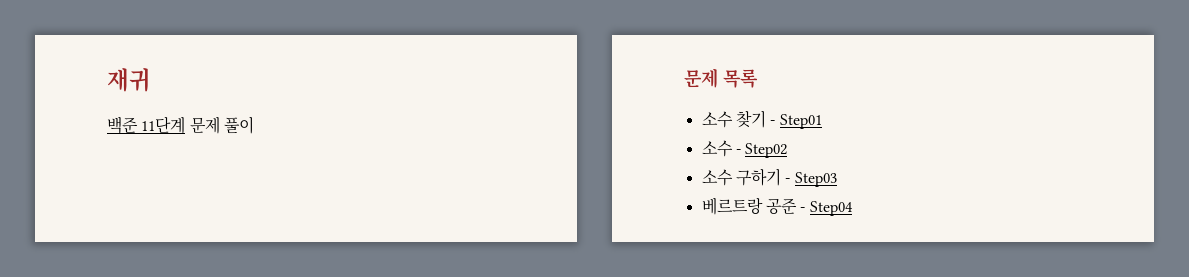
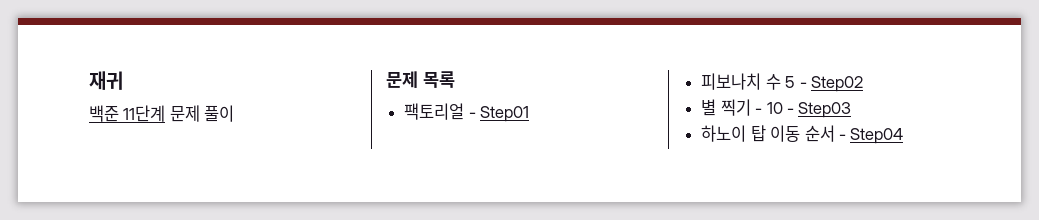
- 소수 찾기 - Step01
+ 팩토리얼 - Step01
- 소수 - Step02
+ 피보나치 수 5 - Step02
- 소수 구하기 - Step03
- 베르트랑 공준 - Step04
+ 별 찍기 - 10 - Step03
+ 하노이 탑 이동 순서 - Step04

